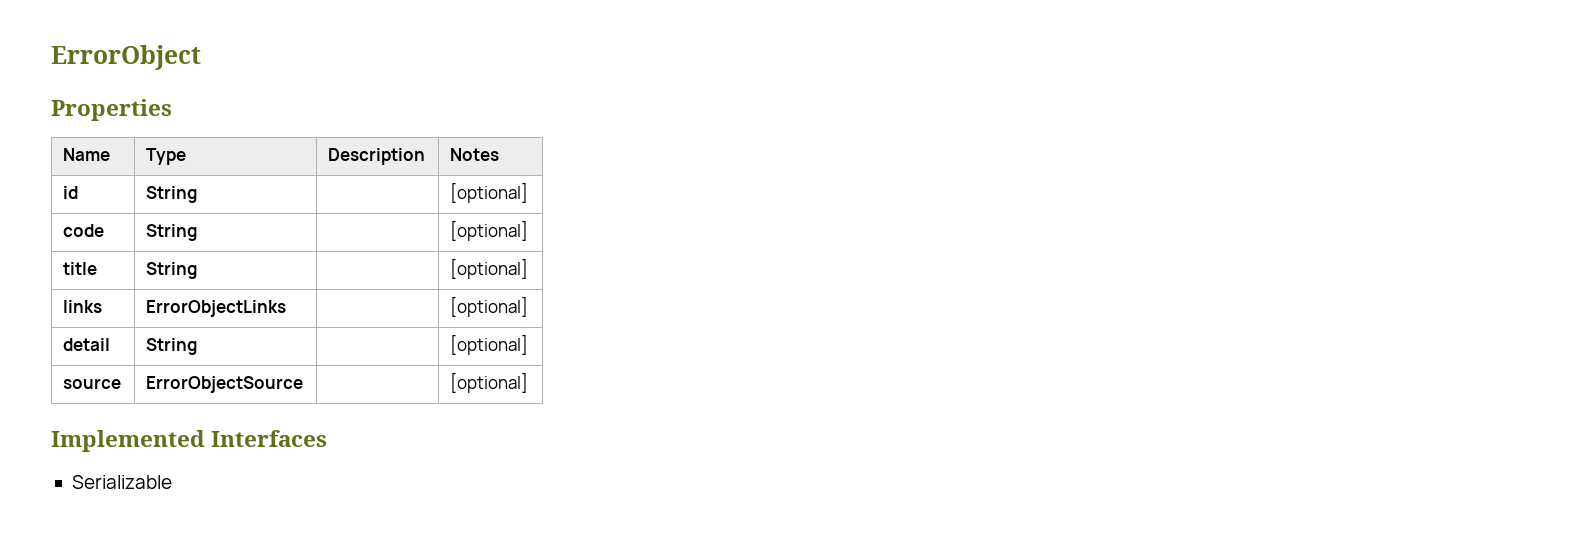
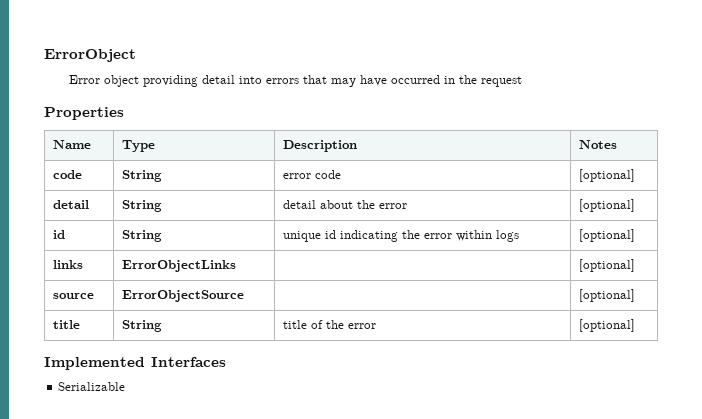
+ Error object providing detail into errors that may have occurred in the request
- id | String | | [optional]
- code | String | | [optional]
- title | String | | [optional]
+ code | String | error code | [optional]
+ detail | String | detail about the error | [optional]
+ id | String | unique id indicating the error within logs | [optional]
- detail | String | | [optional]
  source | ErrorObjectSource | | [optional]
+ title | String | title of the error | [optional]

